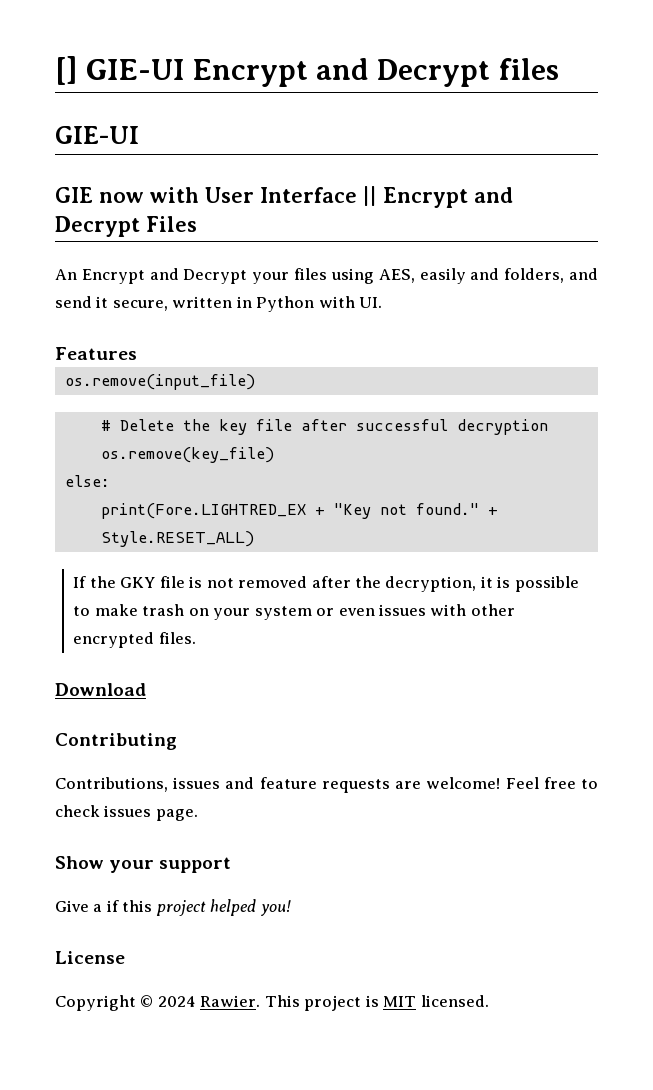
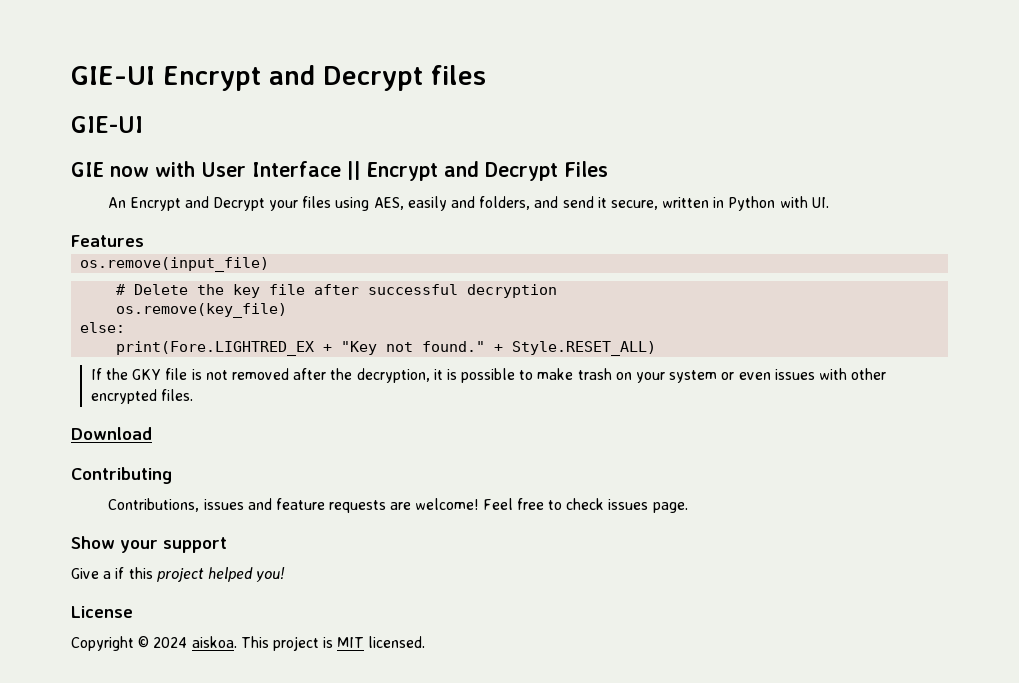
- [] GIE-UI Encrypt and Decrypt files
+ GIE-UI Encrypt and Decrypt files
- Copyright © 2024 Rawier.
+ Copyright © 2024 aiskoa.

